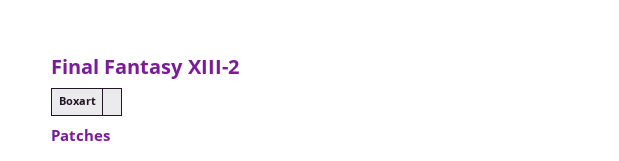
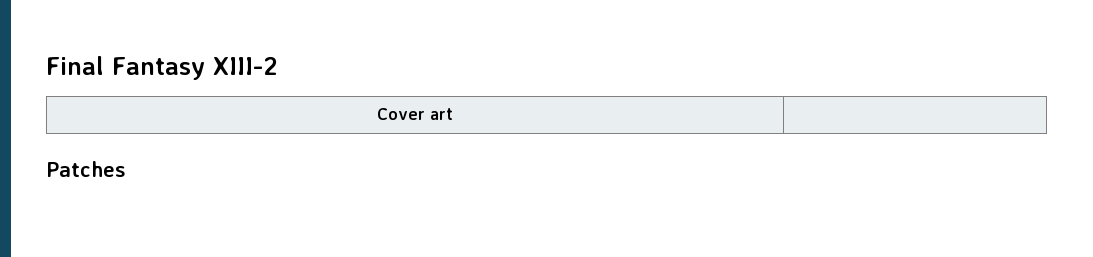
- Boxart |
+ Cover art |

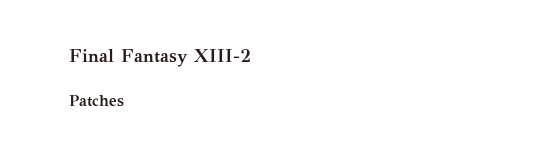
- Cover art |

